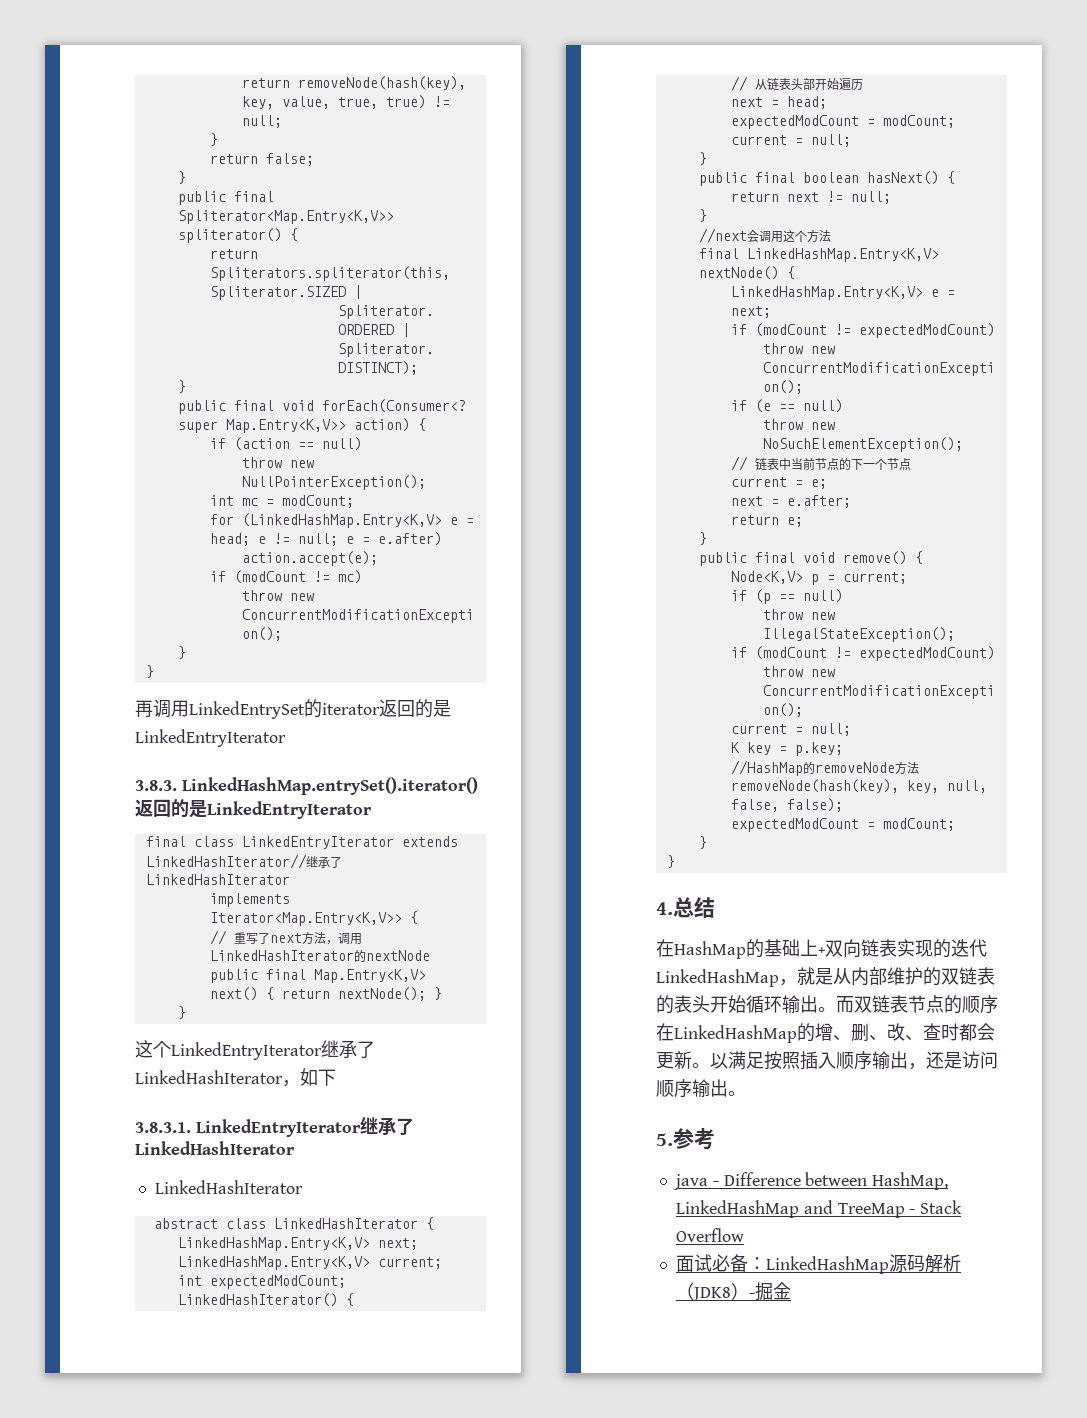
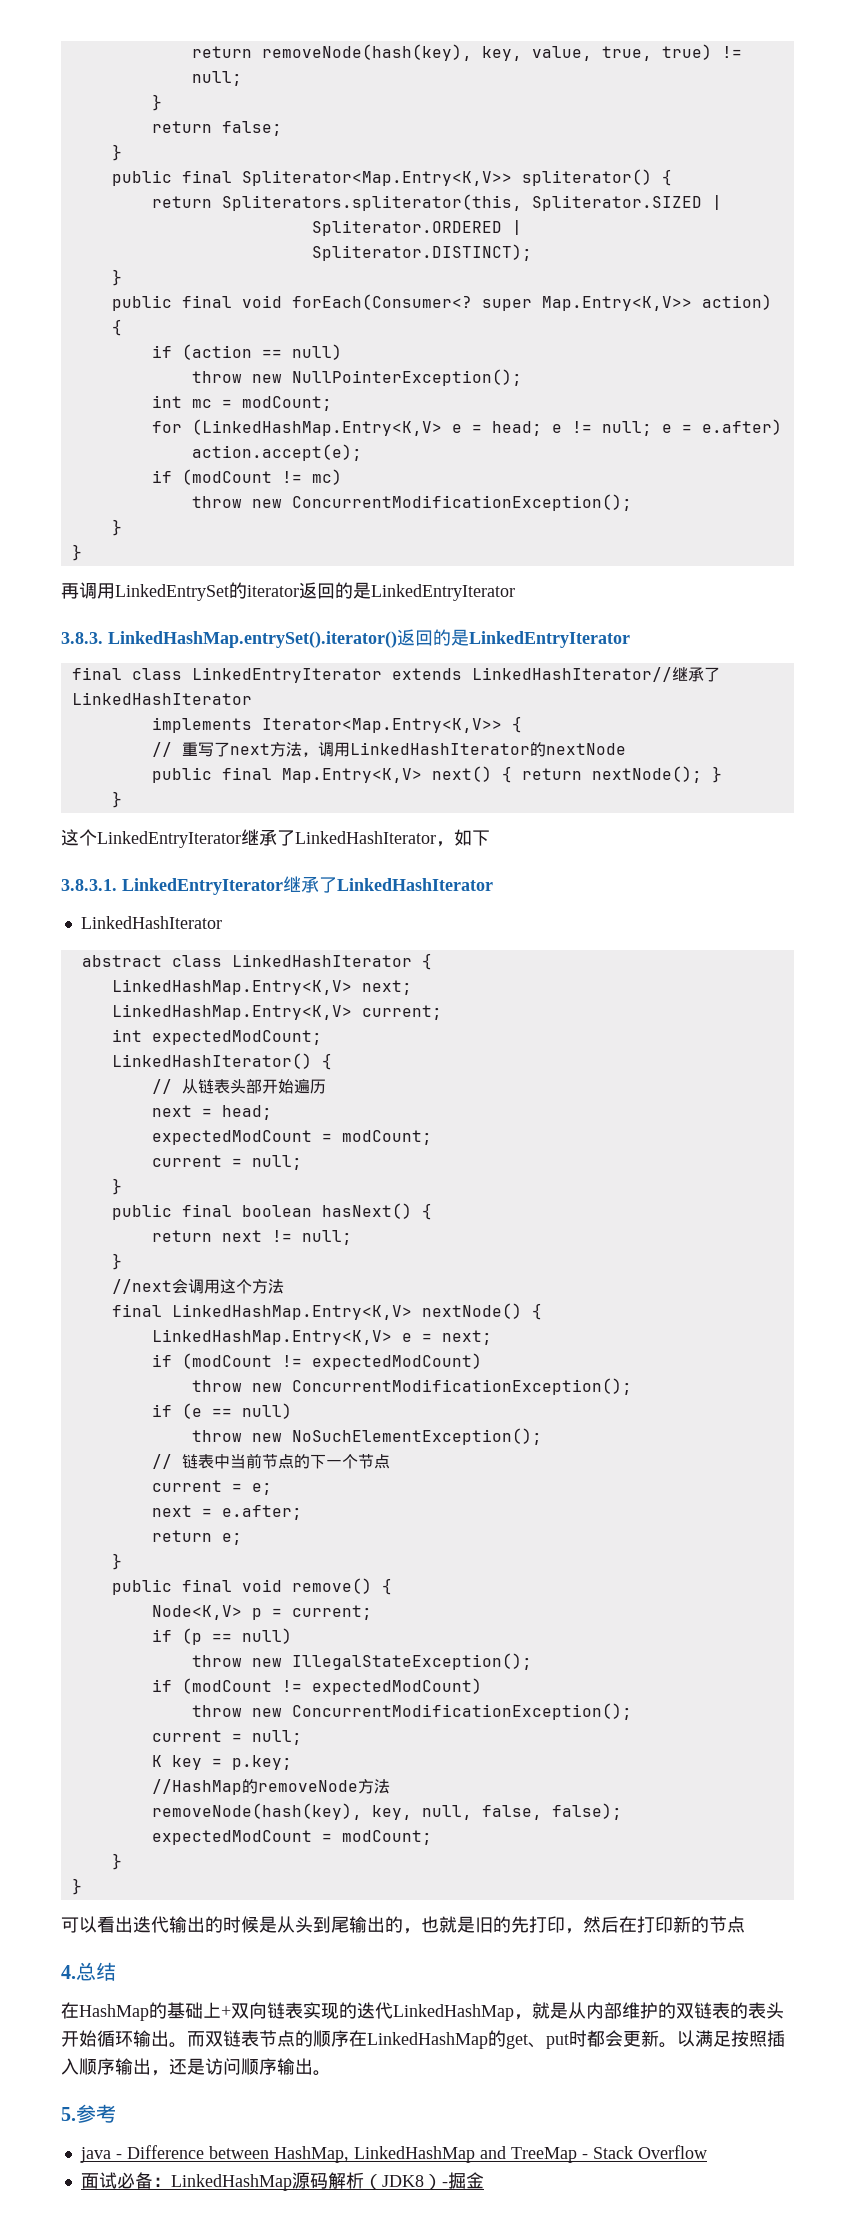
+ 可以看出迭代输出的时候是从头到尾输出的，也就是旧的先打印，然后在打印新的节点
- 而双链表节点的顺序在LinkedHashMap的增、删、改、查时都会更新。
+ 而双链表节点的顺序在LinkedHashMap的get、put时都会更新。

